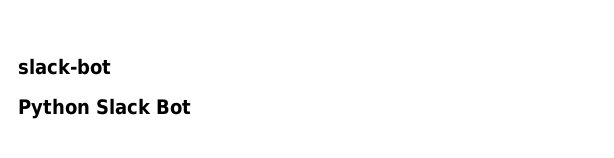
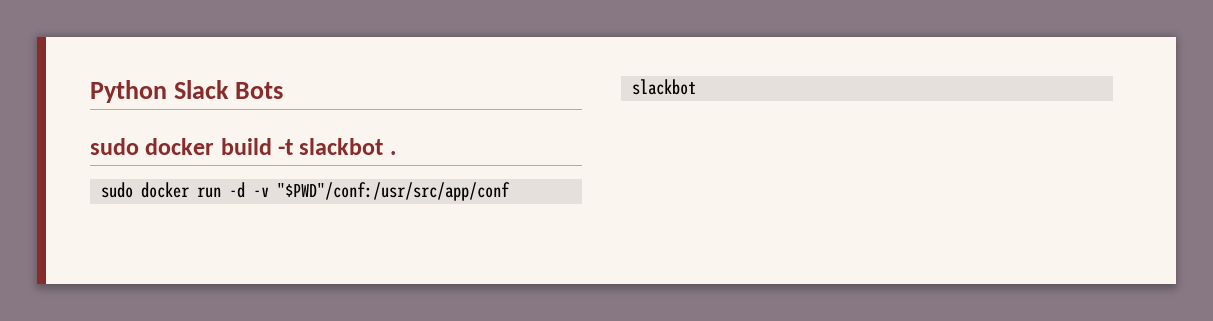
- slack-bot
- Python Slack Bot
+ Python Slack Bots
+ sudo docker build -t slackbot .
+ sudo docker run -d -v "$PWD"/conf:/usr/src/app/conf slackbot

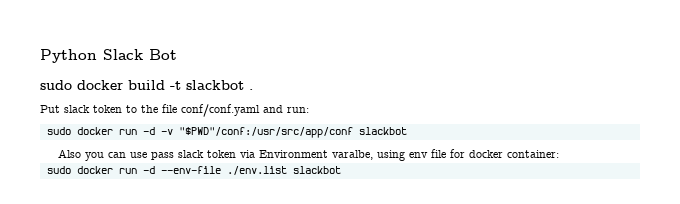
- Python Slack Bots
+ Python Slack Bot
+ Put slack token to the file conf/conf.yaml and run:
+ Also you can use pass slack token via Environment varalbe, using env file for docker container:
+ sudo docker run -d --env-file ./env.list slackbot

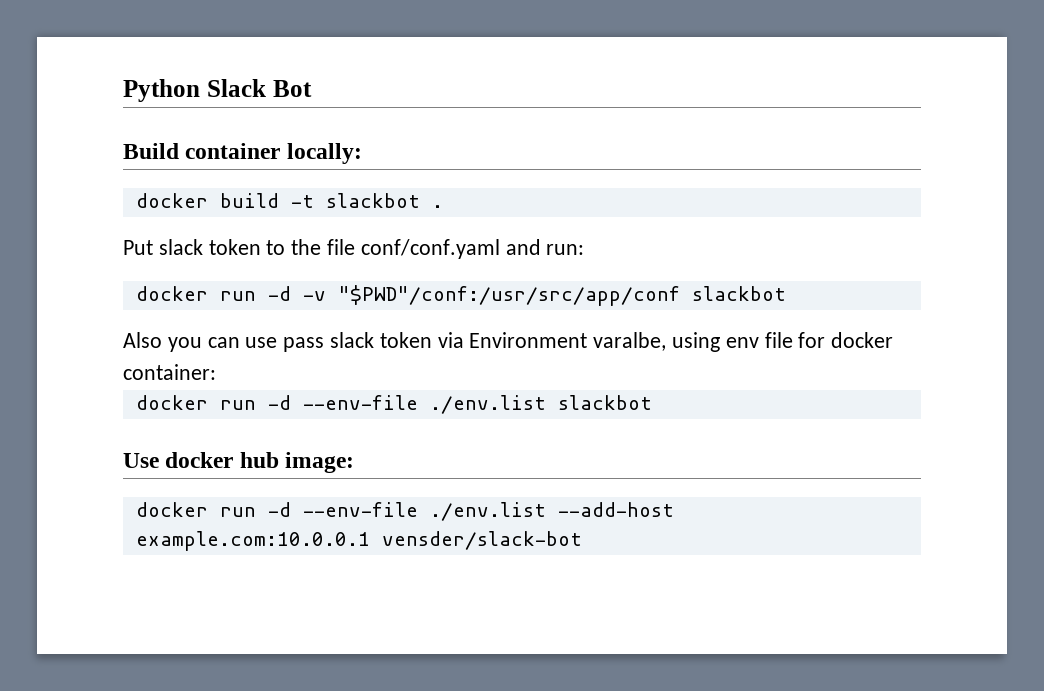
- sudo docker build -t slackbot .
+ Build container locally:
+ docker build -t slackbot .
- sudo docker run -d -v "$PWD"/conf:/usr/src/app/conf slackbot
+ docker run -d -v "$PWD"/conf:/usr/src/app/conf slackbot
- sudo docker run -d --env-file ./env.list slackbot
+ docker run -d --env-file ./env.list slackbot
+ Use docker hub image:
+ docker run -d --env-file ./env.list --add-host example.com:10.0.0.1 vensder/slack-bot

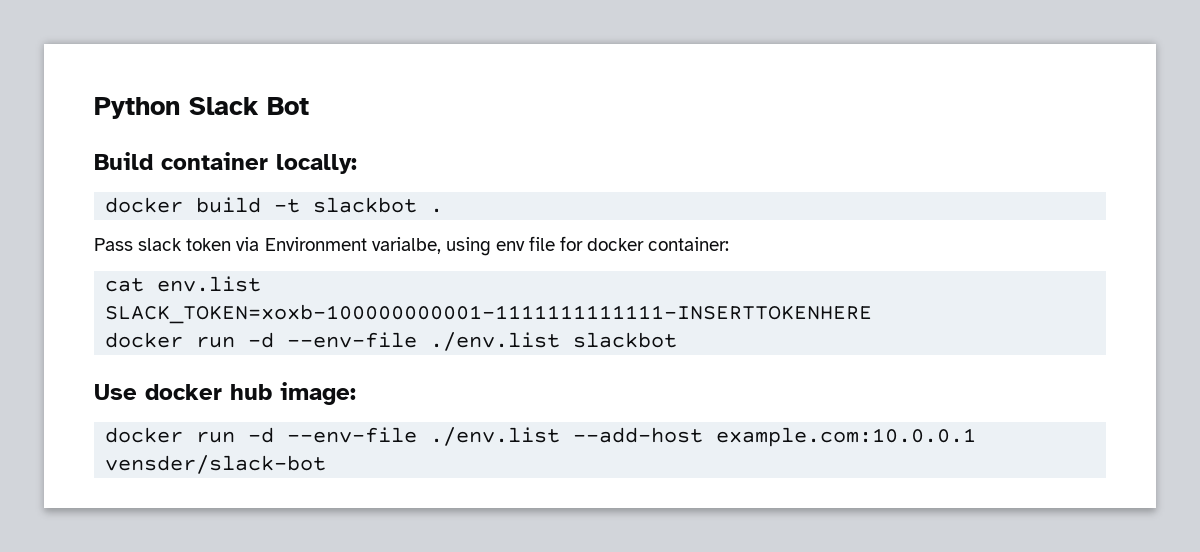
- Put slack token to the file conf/conf.yaml and run:
- docker run -d -v "$PWD"/conf:/usr/src/app/conf slackbot
- Also you can use pass slack token via Environment varalbe, using env file for docker container:
+ Pass slack token via Environment varialbe, using env file for docker container:
+ cat env.list
+ SLACK_TOKEN=xoxb-100000000001-1111111111111-INSERTTOKENHERE

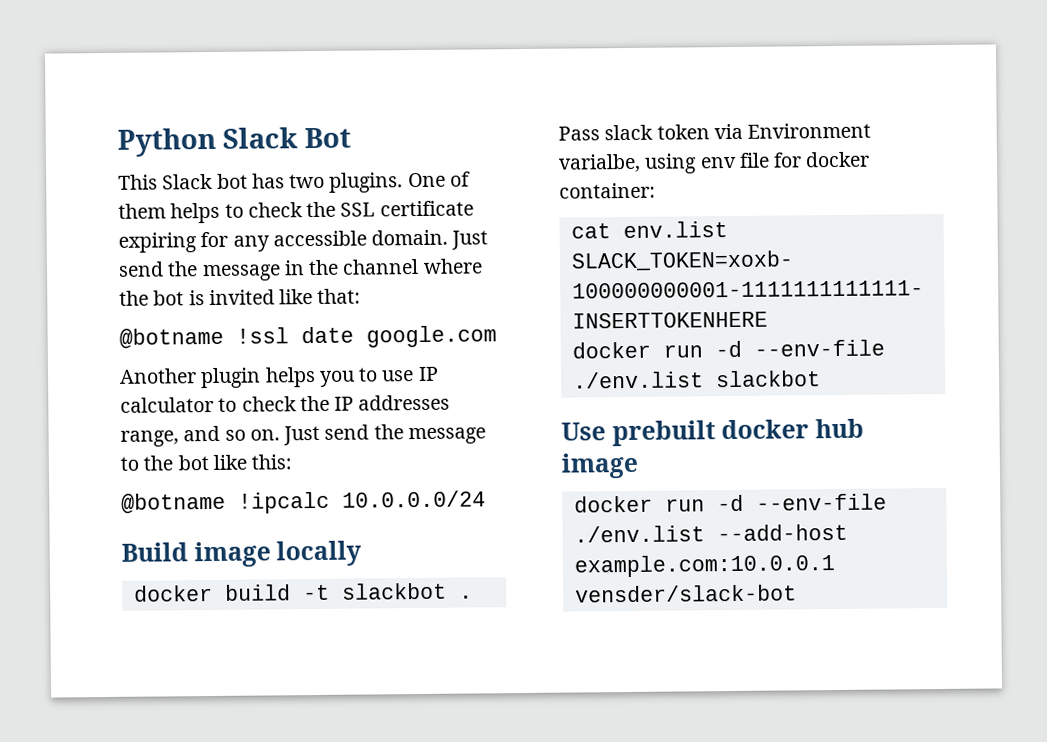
+ This Slack bot has two plugins. One of them helps to check the SSL certificate expiring for any accessible domain. Just send the message in the channel where the bot is invited like that:
+ @botname !ssl date google.com
+ Another plugin helps you to use IP calculator to check the IP addresses range, and so on. Just send the message to the bot like this:
+ @botname !ipcalc 10.0.0.0/24
- Build container locally:
+ Build image locally
- Use docker hub image:
+ Use prebuilt docker hub image

